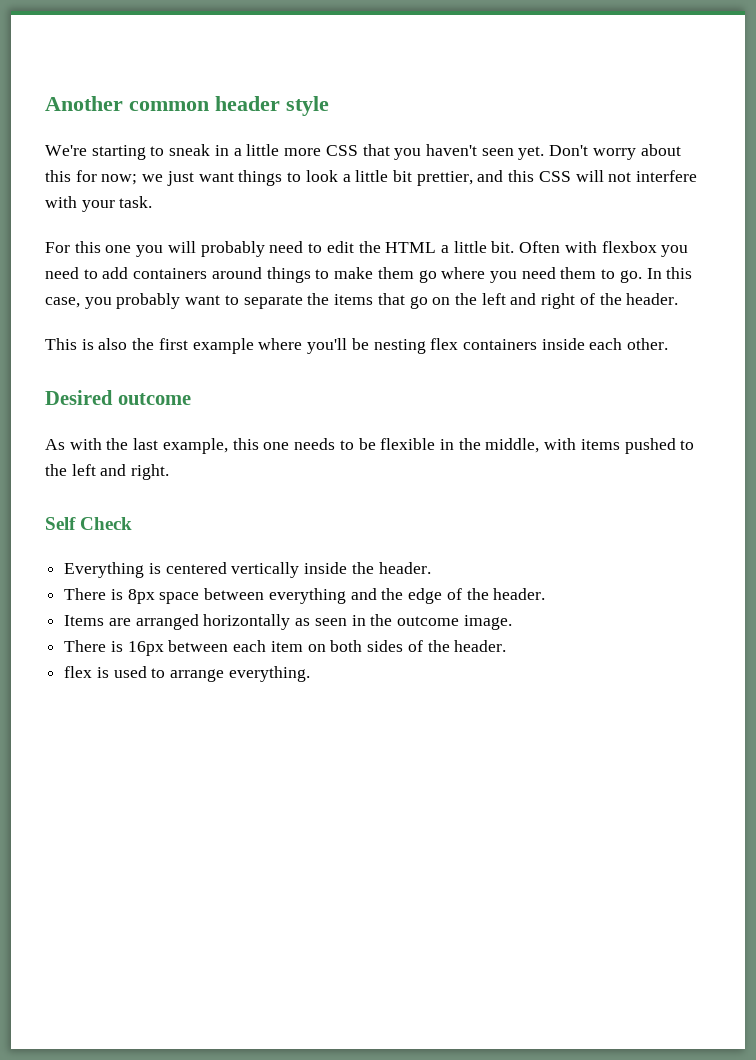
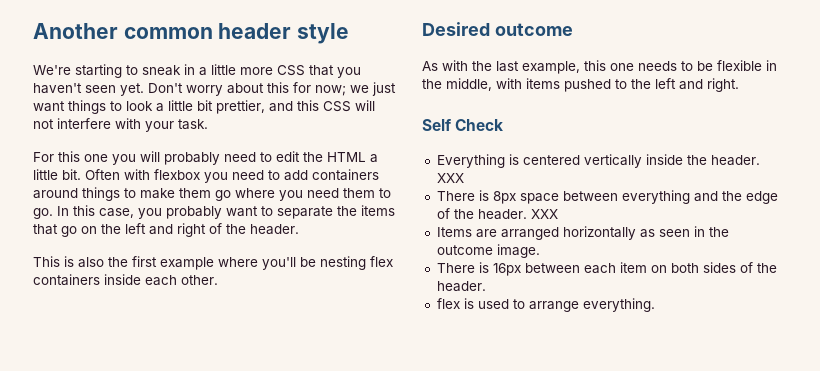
- Everything is centered vertically inside the header.
+ Everything is centered vertically inside the header. XXX
- There is 8px space between everything and the edge of the header.
+ There is 8px space between everything and the edge of the header. XXX

